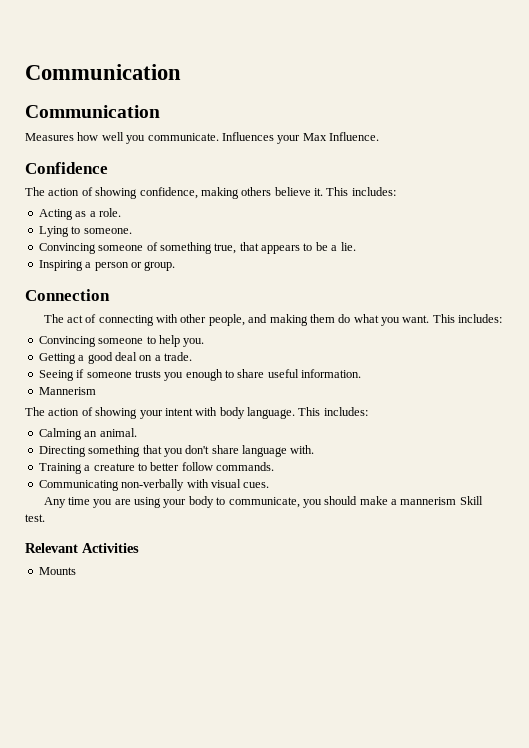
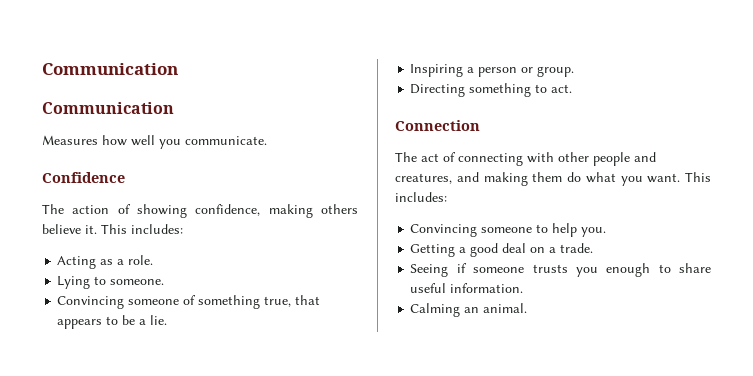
- Influences your Max Influence.
+ Directing something to act.
- The act of connecting with other people, and making them do what you want.
+ The act of connecting with other people and creatures, and making them do what you want.
- Mannerism
- The action of showing your intent with body language. This includes:
  Calming an animal.
- Directing something that you don't share language with.
- Training a creature to better follow commands.
- Communicating non-verbally with visual cues.
- Any time you are using your body to communicate, you should make a mannerism Skill test.
- Relevant Activities
- Mounts

